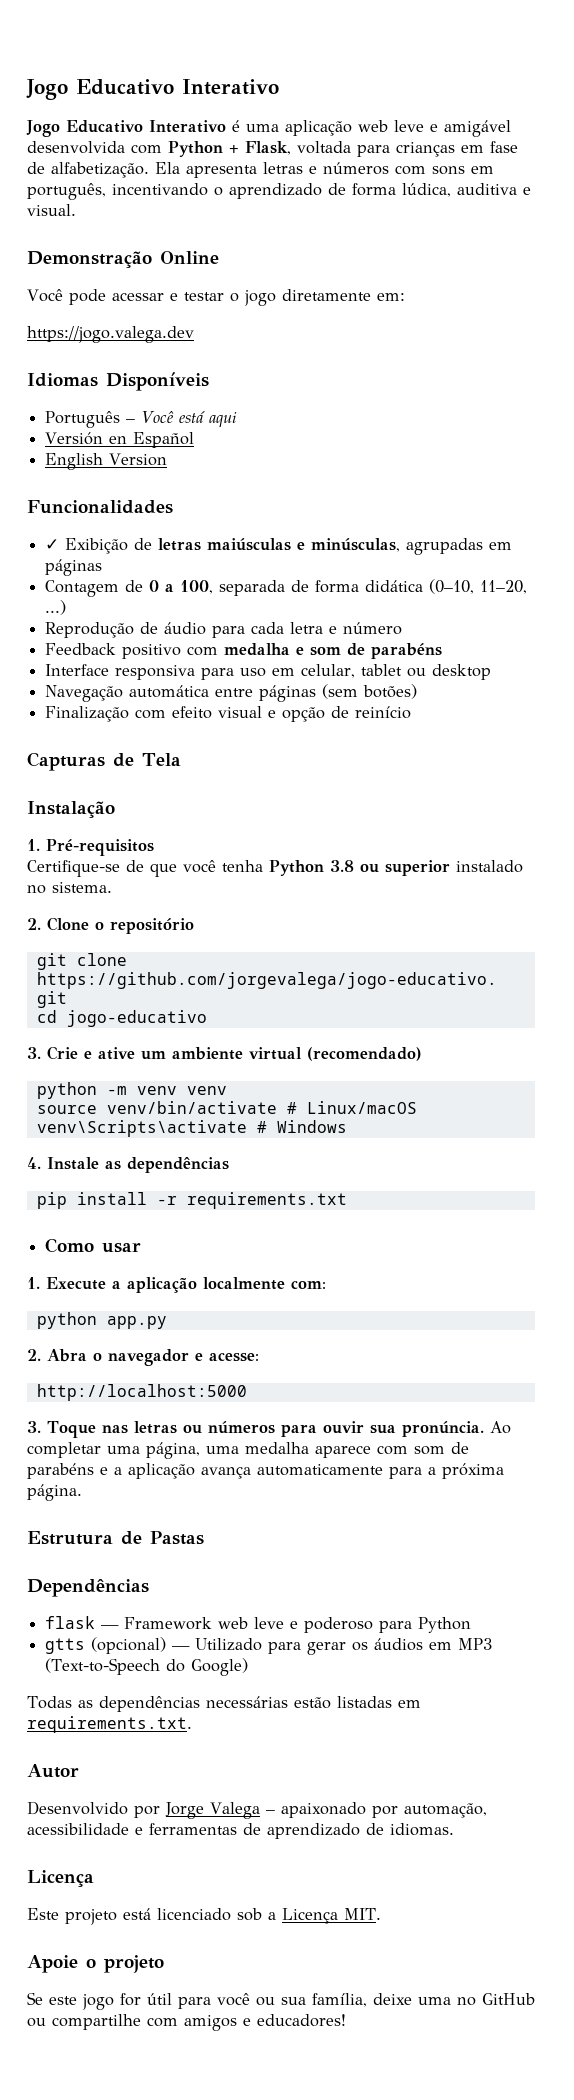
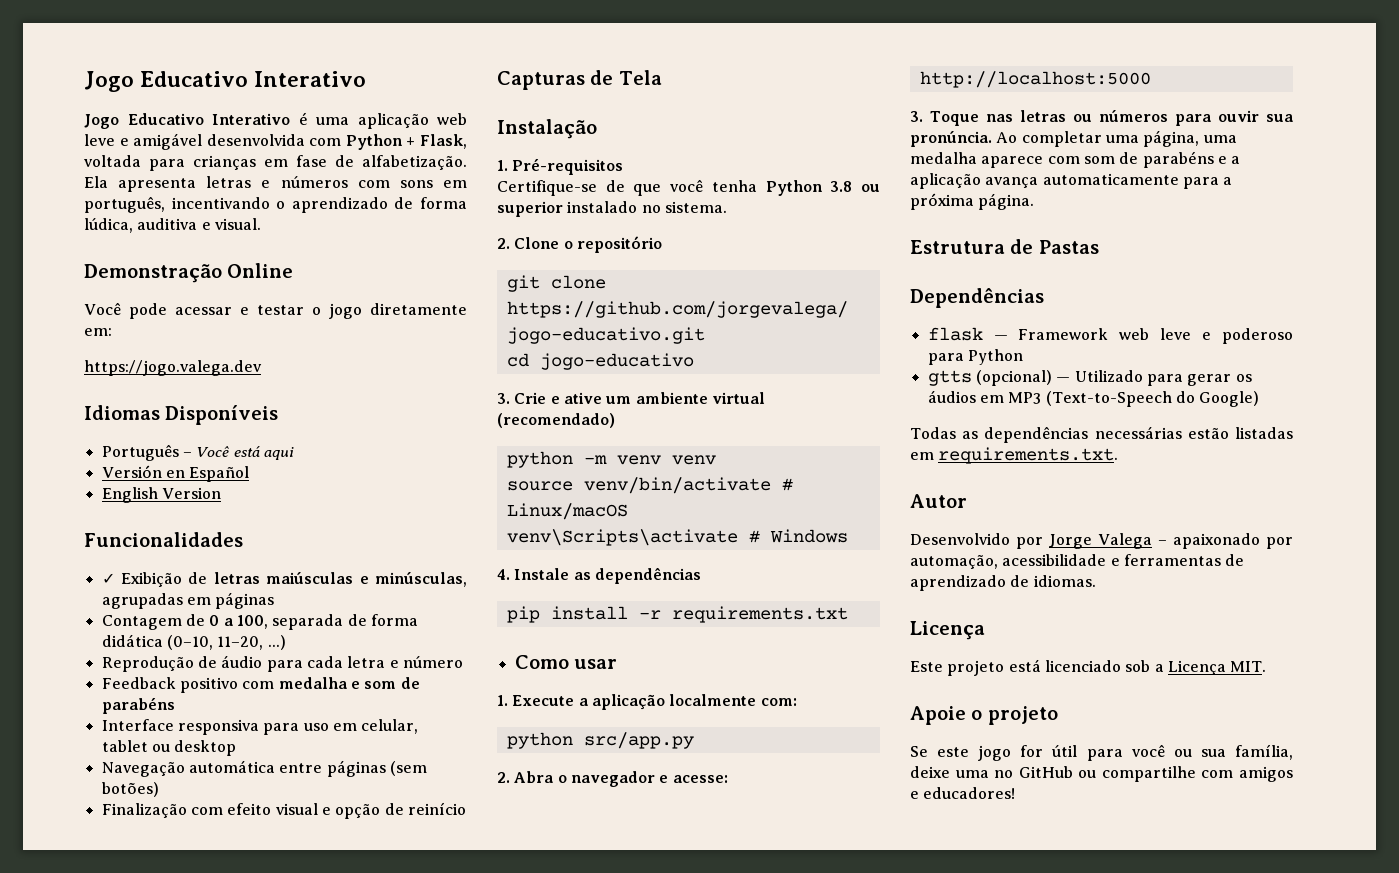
- python app.py
+ python src/app.py

